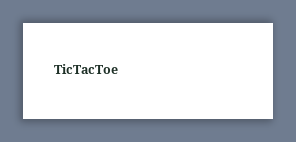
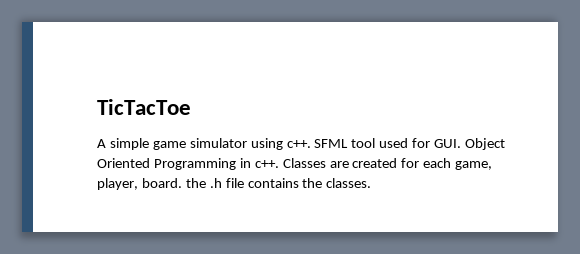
+ A simple game simulator using c++. SFML tool used for GUI. Object Oriented Programming in c++. Classes are created for each game, player, board. the .h file contains the classes.

